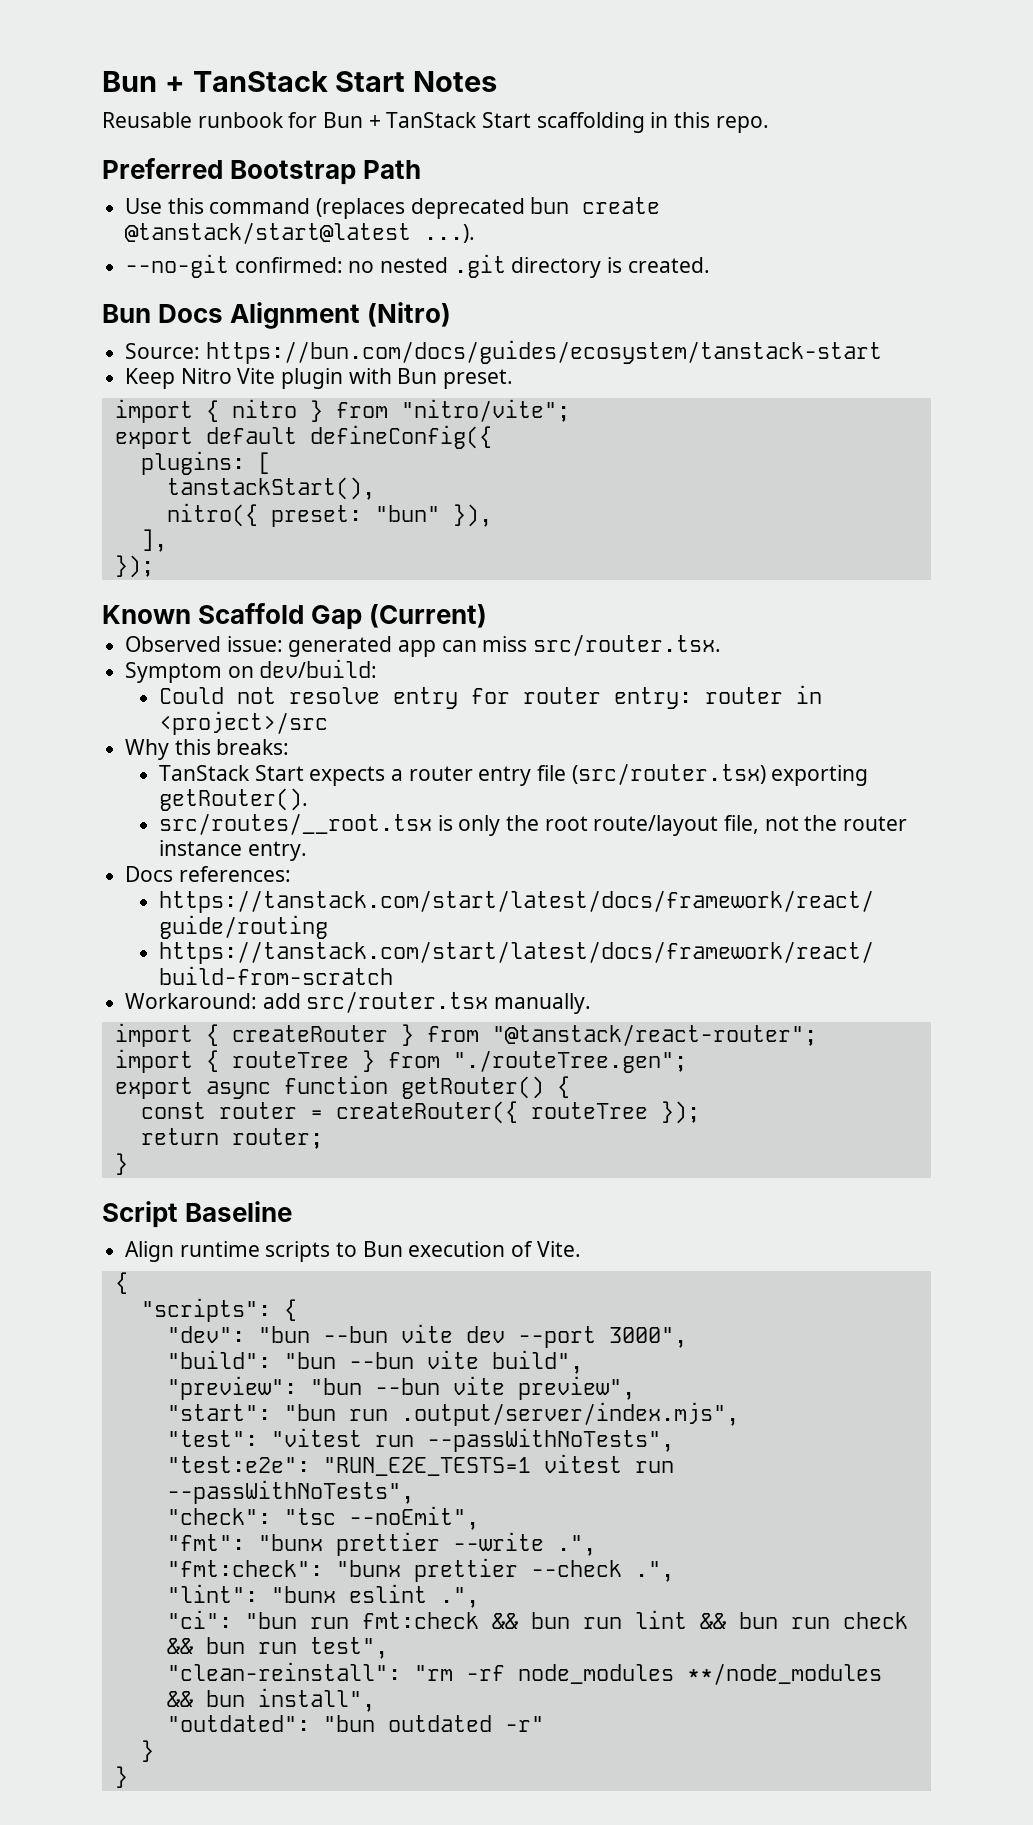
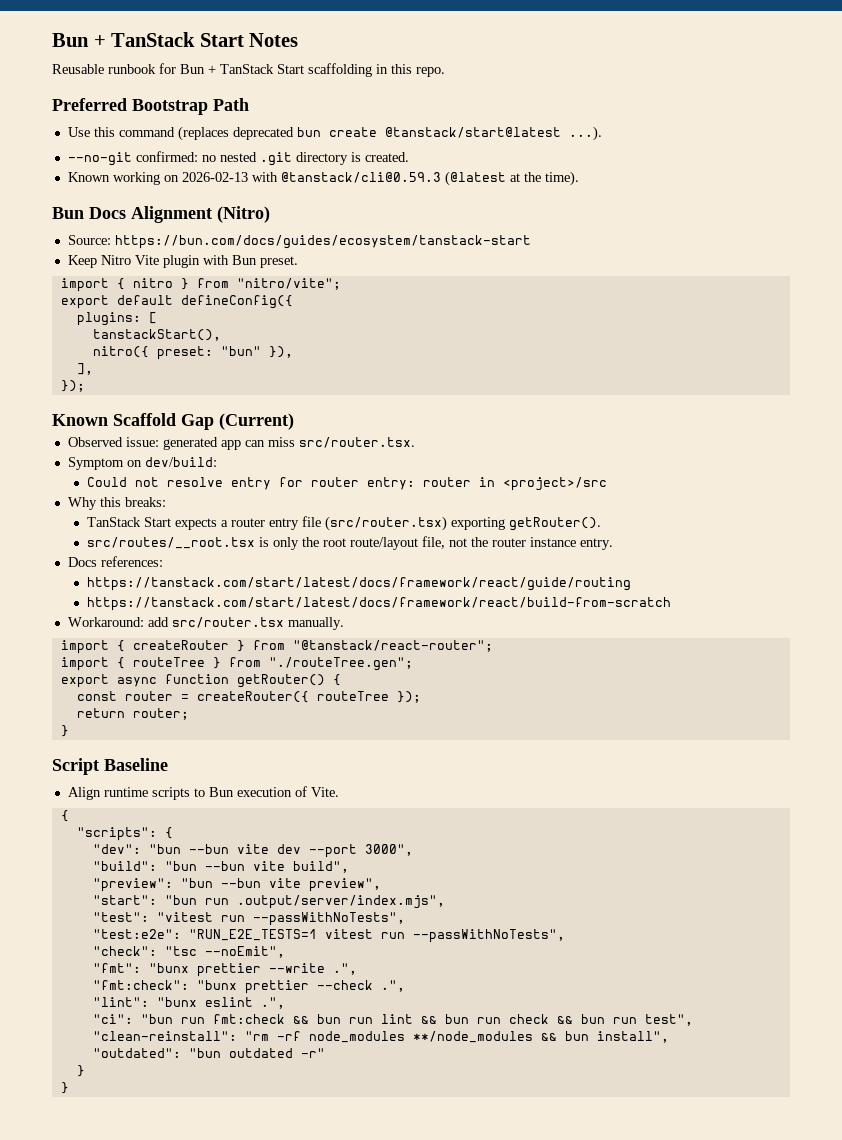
+ Known working on 2026-02-13 with @tanstack/cli@0.59.3 (@latest at the time).

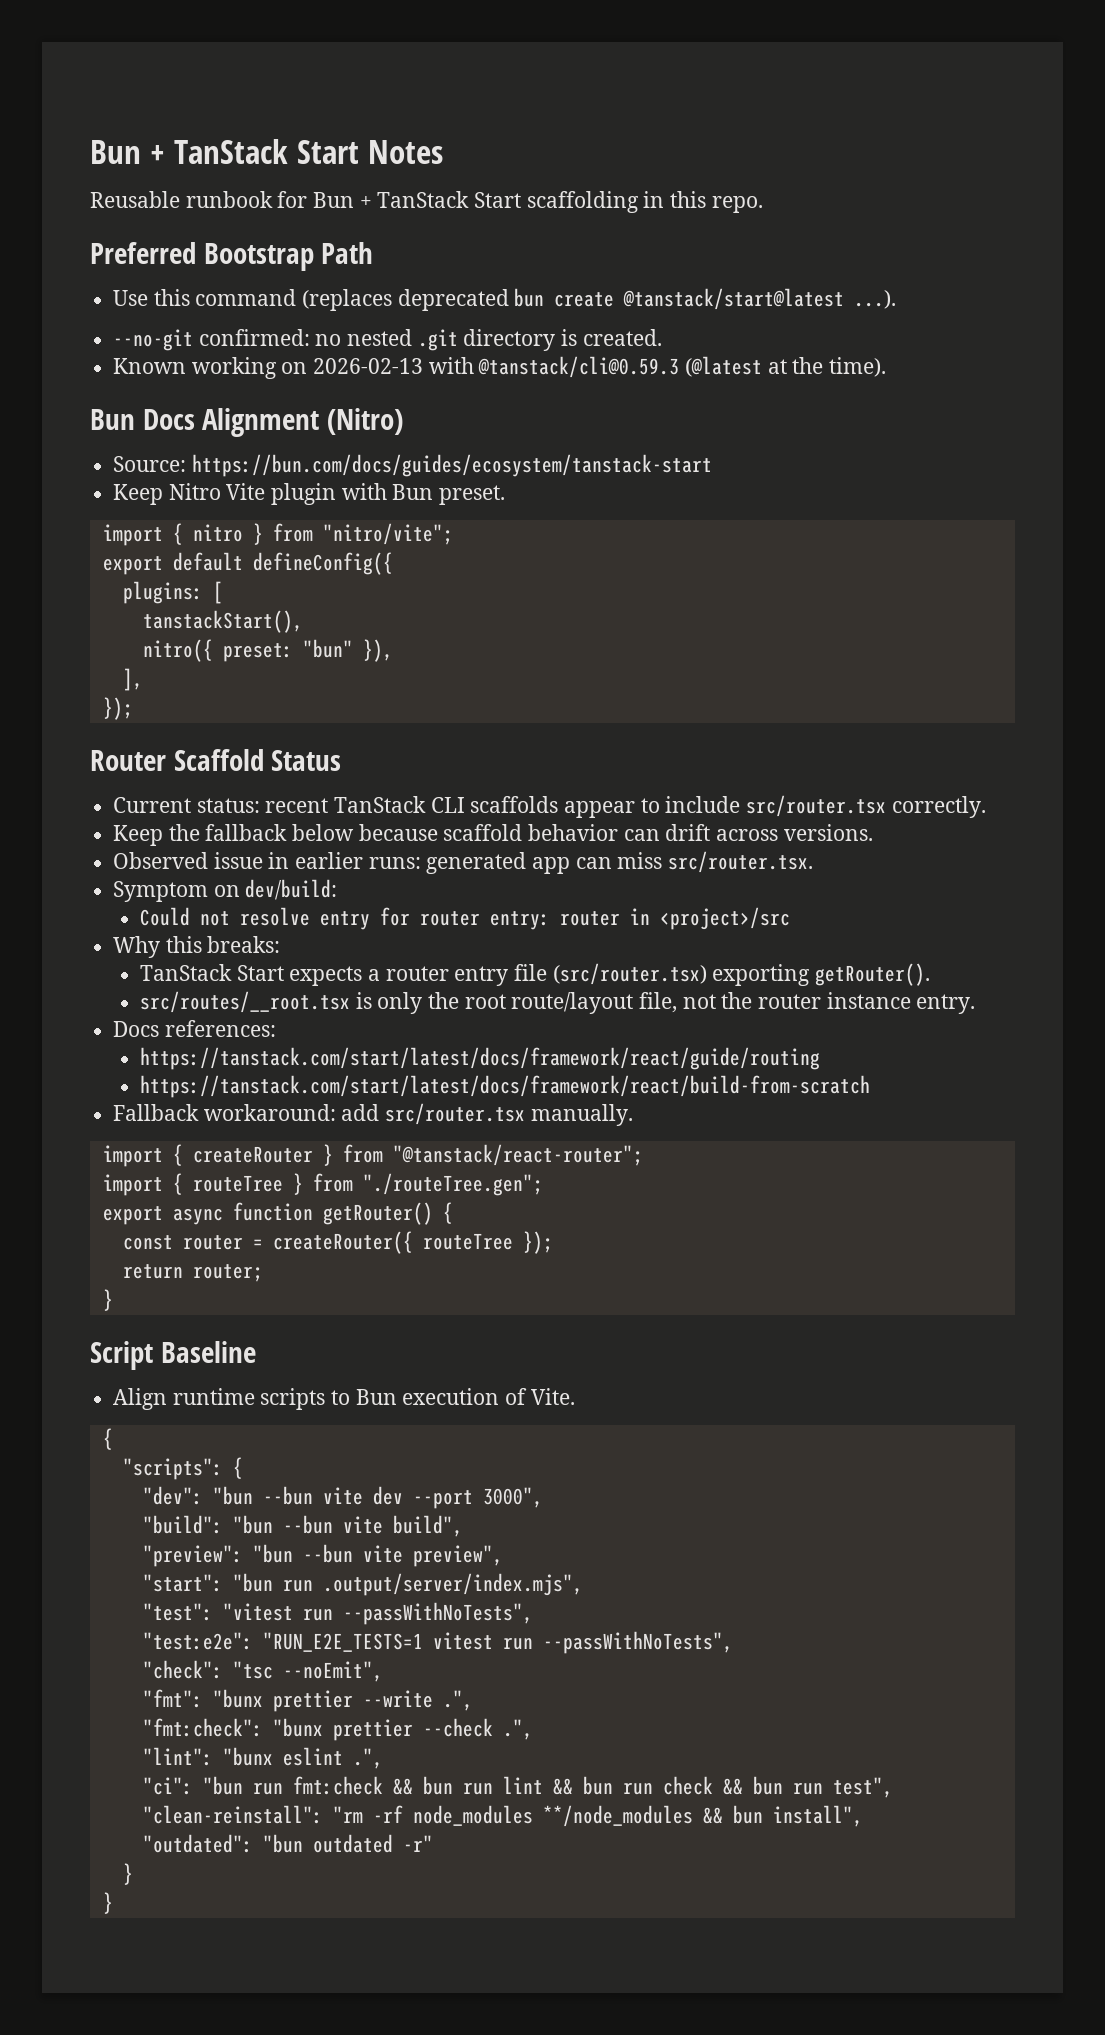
- Known Scaffold Gap (Current)
- Observed issue: generated app can miss src/router.tsx.
+ Router Scaffold Status
+ Current status: recent TanStack CLI scaffolds appear to include src/router.tsx correctly.
+ Keep the fallback below because scaffold behavior can drift across versions.
+ Observed issue in earlier runs: generated app can miss src/router.tsx.
- Workaround: add src/router.tsx manually.
+ Fallback workaround: add src/router.tsx manually.

